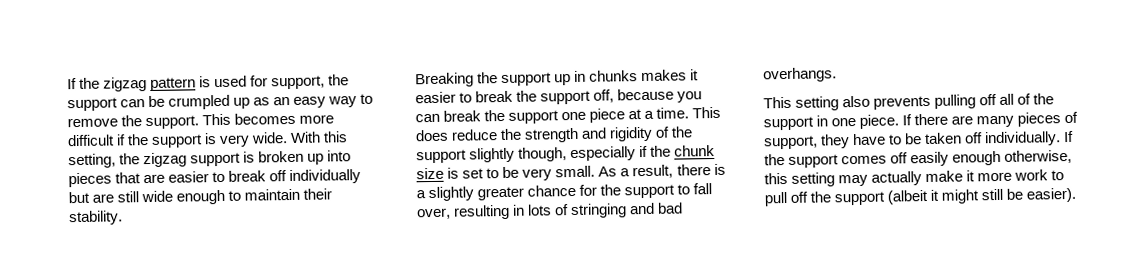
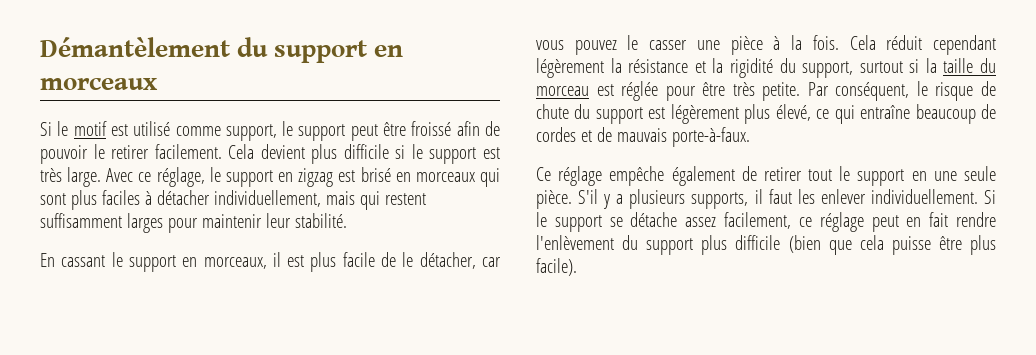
- If the zigzag pattern is used for support, the support can be crumpled up as an easy way to remove the support. This becomes more difficult if the support is very wide. With this setting, the zigzag support is broken up into pieces that are easier to break off individually but are still wide enough to maintain their stability.
- Breaking the support up in chunks makes it easier to break the support off, because you can break the support one piece at a time. This does reduce the strength and rigidity of the support slightly though, especially if the chunk size is set to be very small. As a result, there is a slightly greater chance for the support to fall over, resulting in lots of stringing and bad overhangs.
- This setting also prevents pulling off all of the support in one piece. If there are many pieces of support, they have to be taken off individually. If the support comes off easily enough otherwise, this setting may actually make it more work to pull off the support (albeit it might still be easier).
+ Démantèlement du support en morceaux
+ Si le motif est utilisé comme support, le support peut être froissé afin de pouvoir le retirer facilement. Cela devient plus difficile si le support est très large. Avec ce réglage, le support en zigzag est brisé en morceaux qui sont plus faciles à détacher individuellement, mais qui restent suffisamment larges pour maintenir leur stabilité.
+ En cassant le support en morceaux, il est plus facile de le détacher, car vous pouvez le casser une pièce à la fois. Cela réduit cependant légèrement la résistance et la rigidité du support, surtout si la taille du morceau est réglée pour être très petite. Par conséquent, le risque de chute du support est légèrement plus élevé, ce qui entraîne beaucoup de cordes et de mauvais porte-à-faux.
+ Ce réglage empêche également de retirer tout le support en une seule pièce. S'il y a plusieurs supports, il faut les enlever individuellement. Si le support se détache assez facilement, ce réglage peut en fait rendre l'enlèvement du support plus difficile (bien que cela puisse être plus facile).

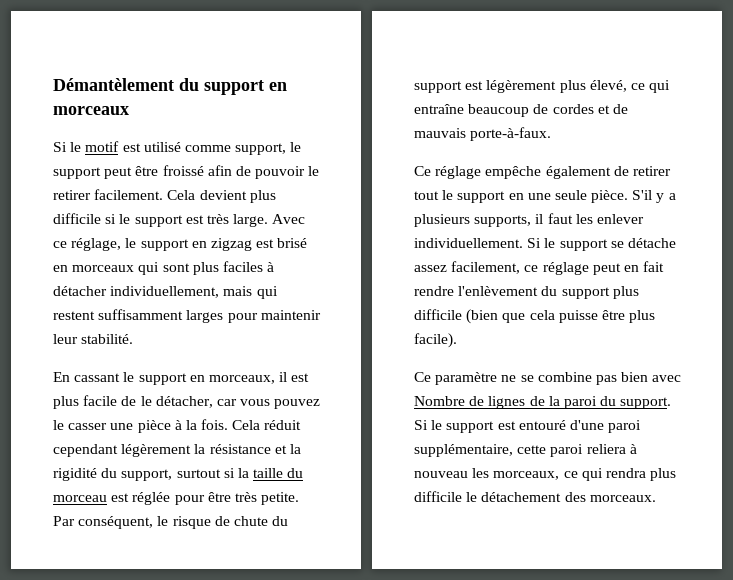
+ Ce paramètre ne se combine pas bien avec Nombre de lignes de la paroi du support. Si le support est entouré d'une paroi supplémentaire, cette paroi reliera à nouveau les morceaux, ce qui rendra plus difficile le détachement des morceaux.

